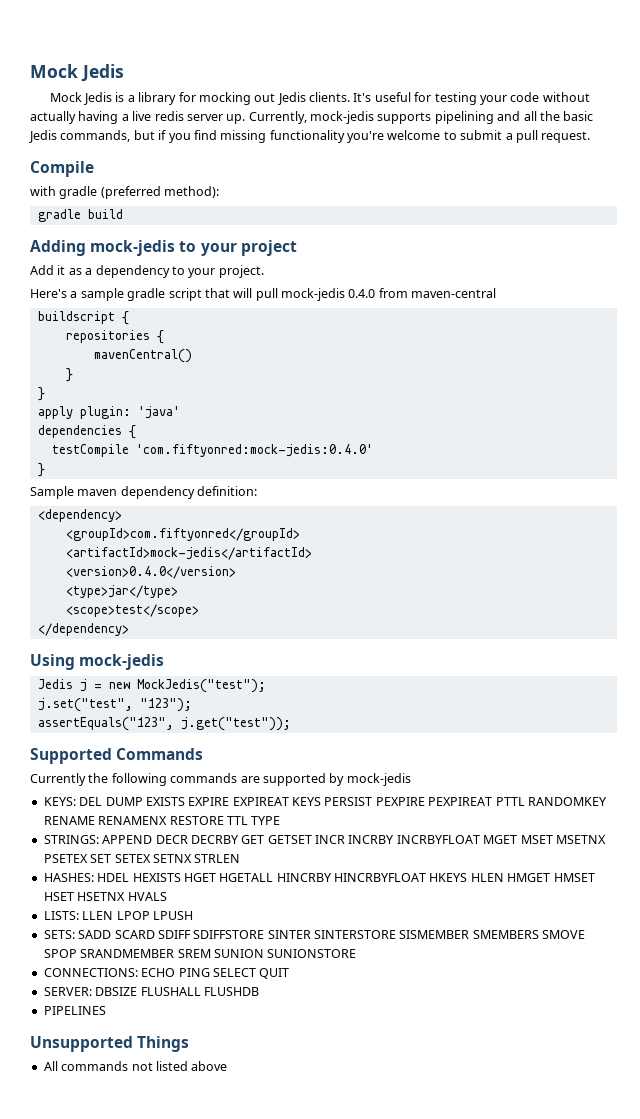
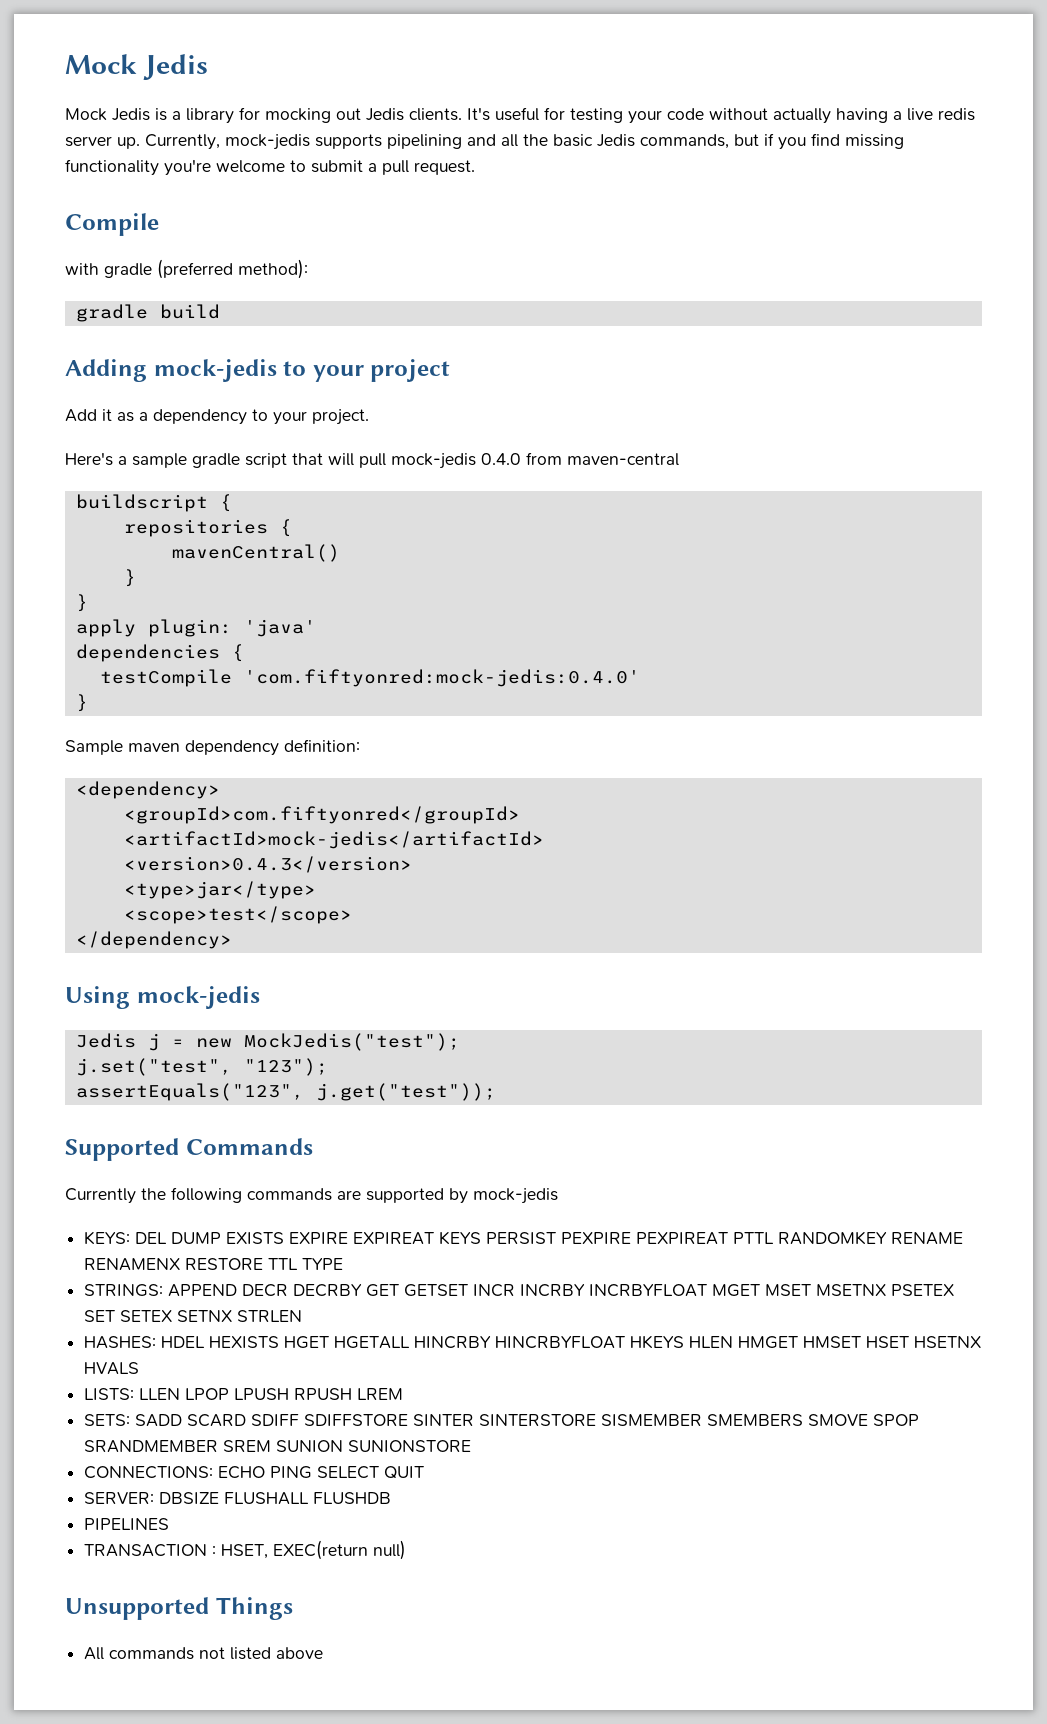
- <version>0.4.0</version>
+ <version>0.4.3</version>
- LISTS: LLEN LPOP LPUSH
+ LISTS: LLEN LPOP LPUSH RPUSH LREM
+ TRANSACTION : HSET, EXEC(return null)

